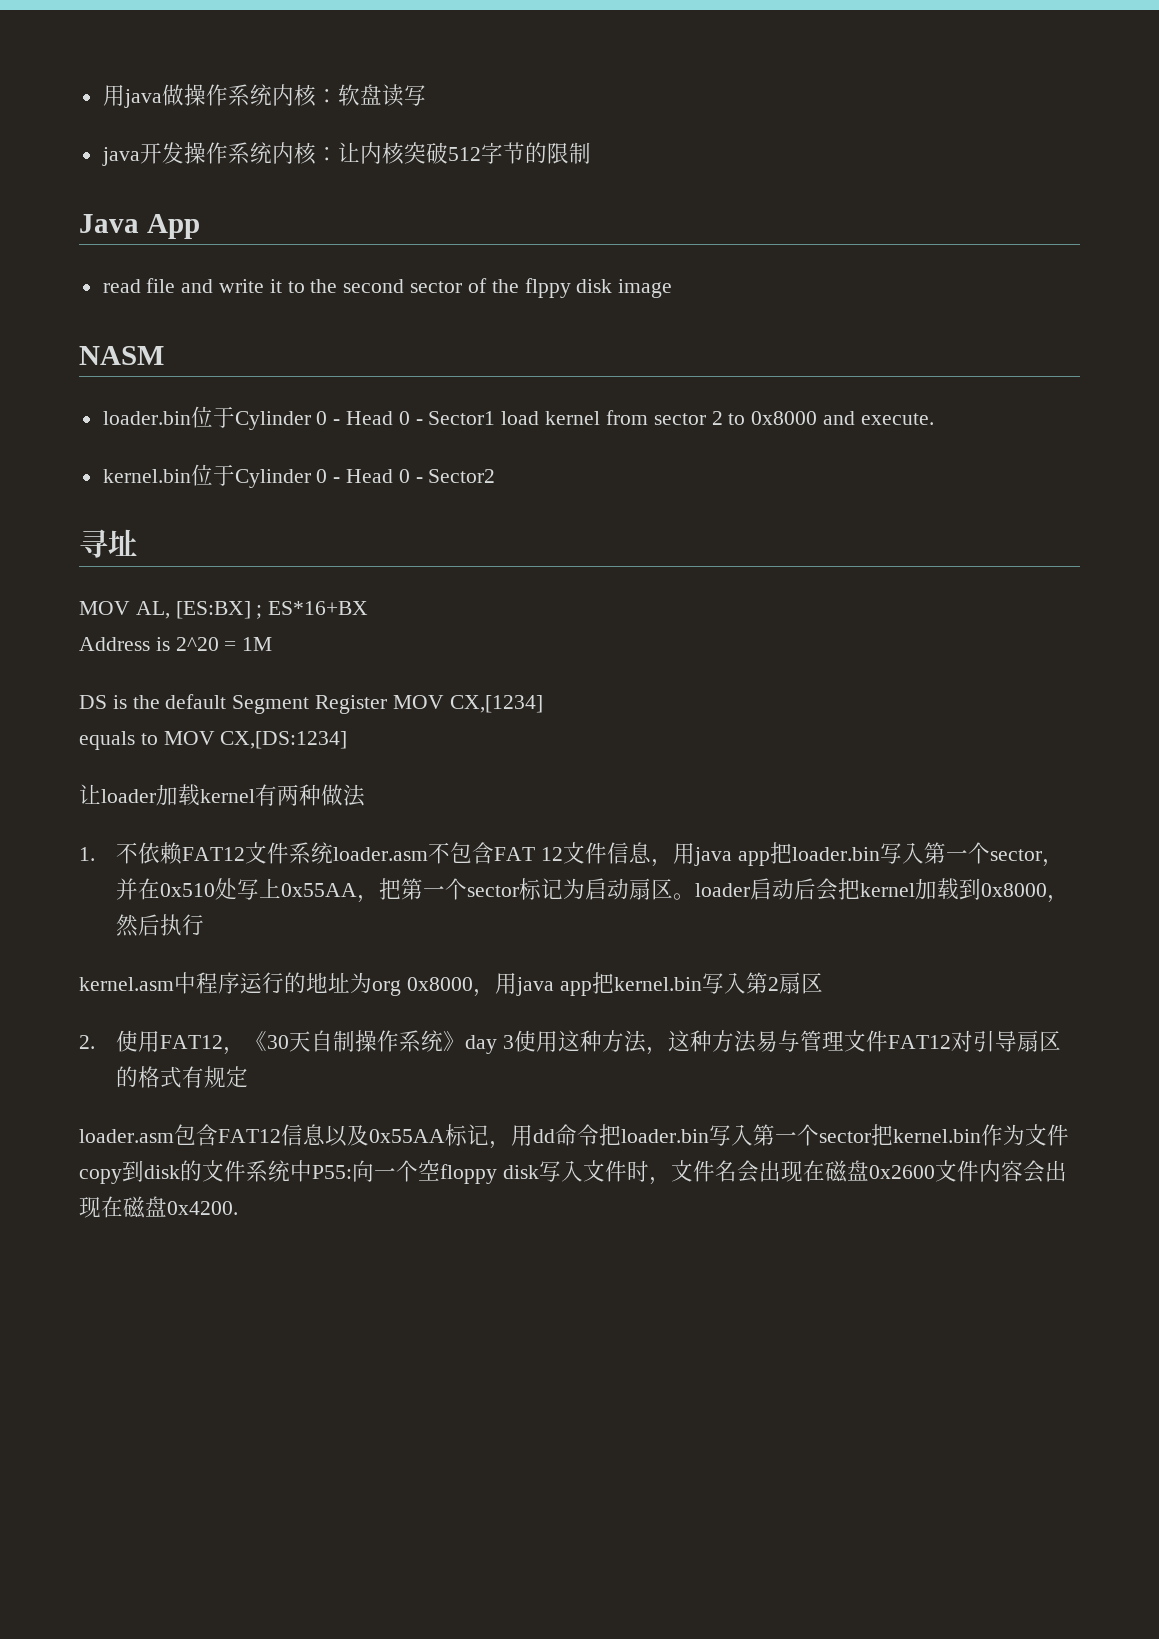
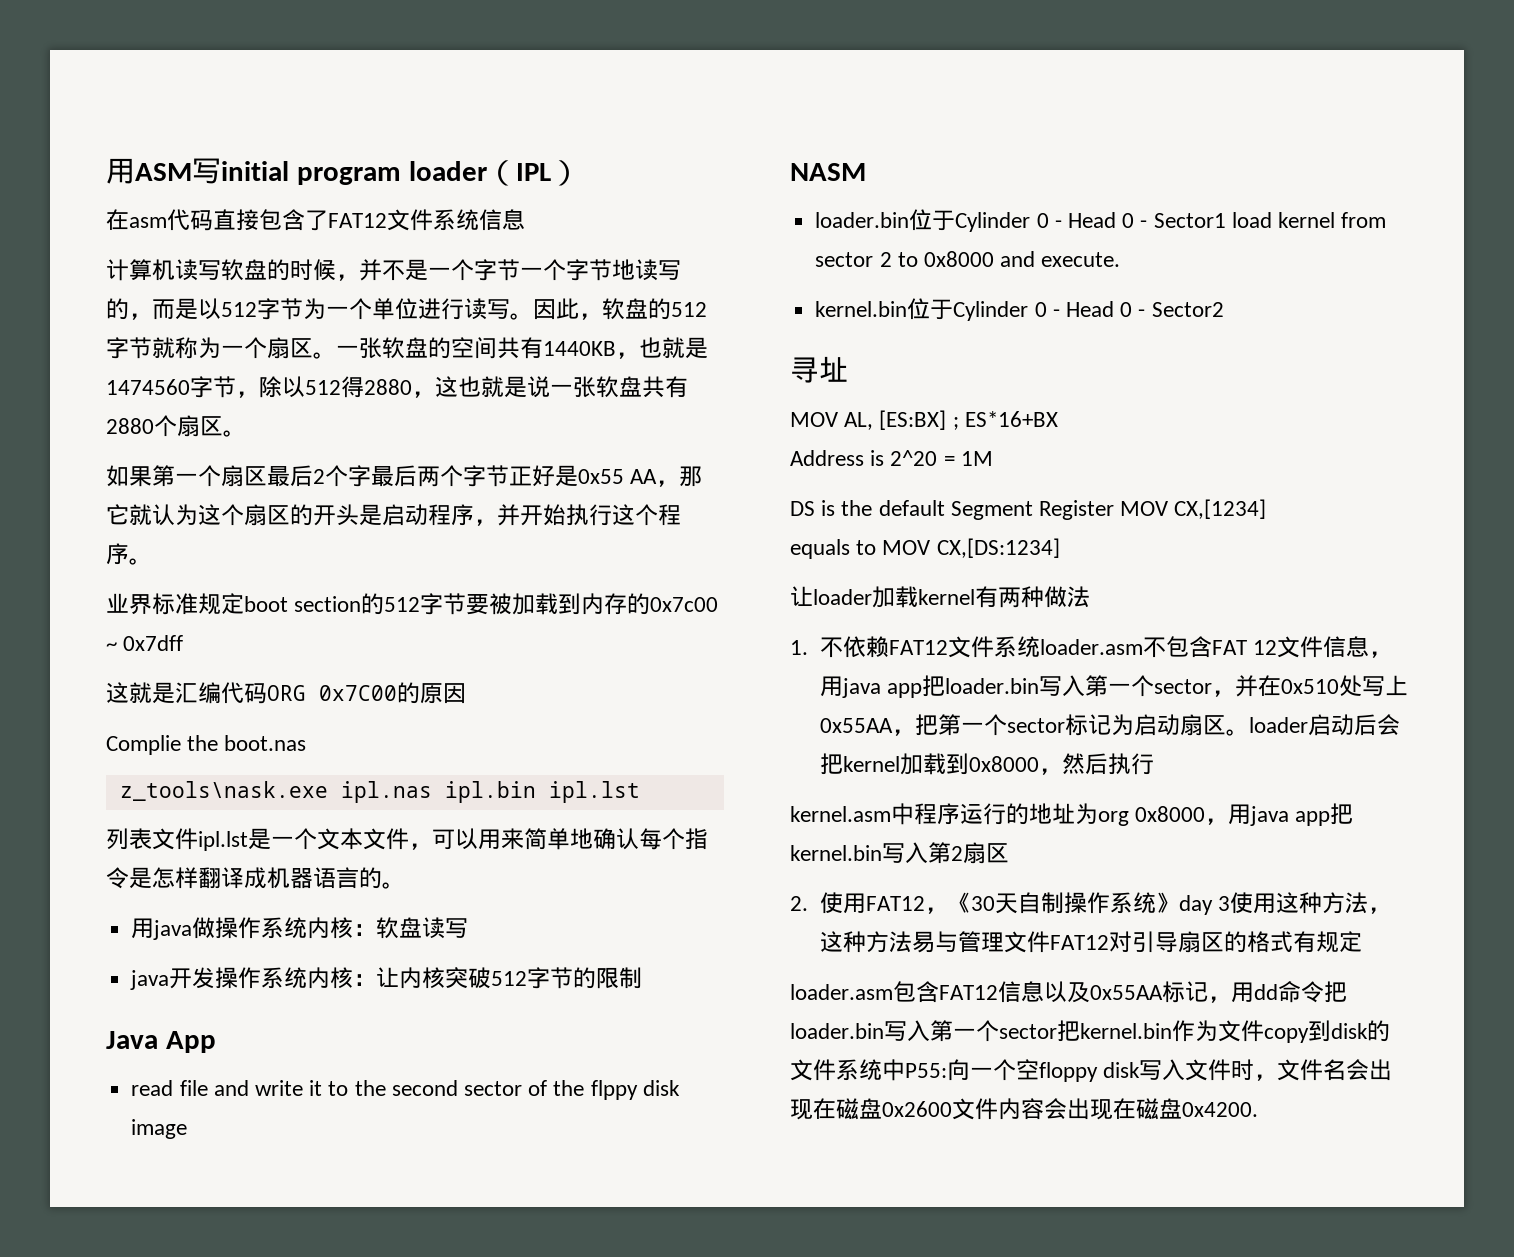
+ 用ASM写initial program loader（IPL）
+ 在asm代码直接包含了FAT12文件系统信息
+ 计算机读写软盘的时候，并不是一个字节一个字节地读写的，而是以512字节为一个单位进行读写。因此，软盘的512字节就称为一个扇区。一张软盘的空间共有1440KB，也就是1474560字节，除以512得2880，这也就是说一张软盘共有2880个扇区。
+ 如果第一个扇区最后2个字最后两个字节正好是0x55 AA，那它就认为这个扇区的开头是启动程序，并开始执行这个程序。
+ 业界标准规定boot section的512字节要被加载到内存的0x7c00 ~ 0x7dff
+ 这就是汇编代码ORG 0x7C00的原因
+ Complie the boot.nas
+ z_tools\nask.exe ipl.nas ipl.bin ipl.lst
+ 列表文件ipl.lst是一个文本文件，可以用来简单地确认每个指令是怎样翻译成机器语言的。

